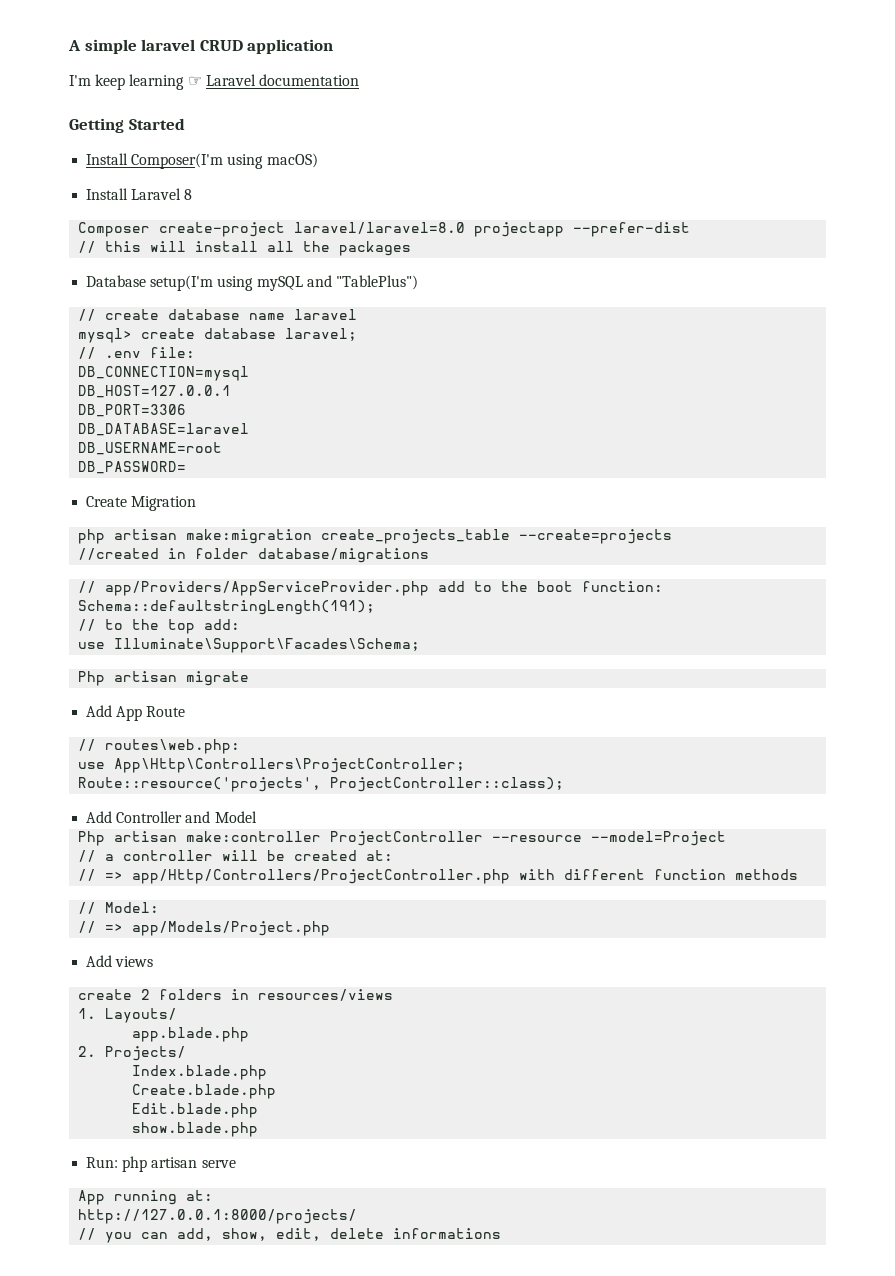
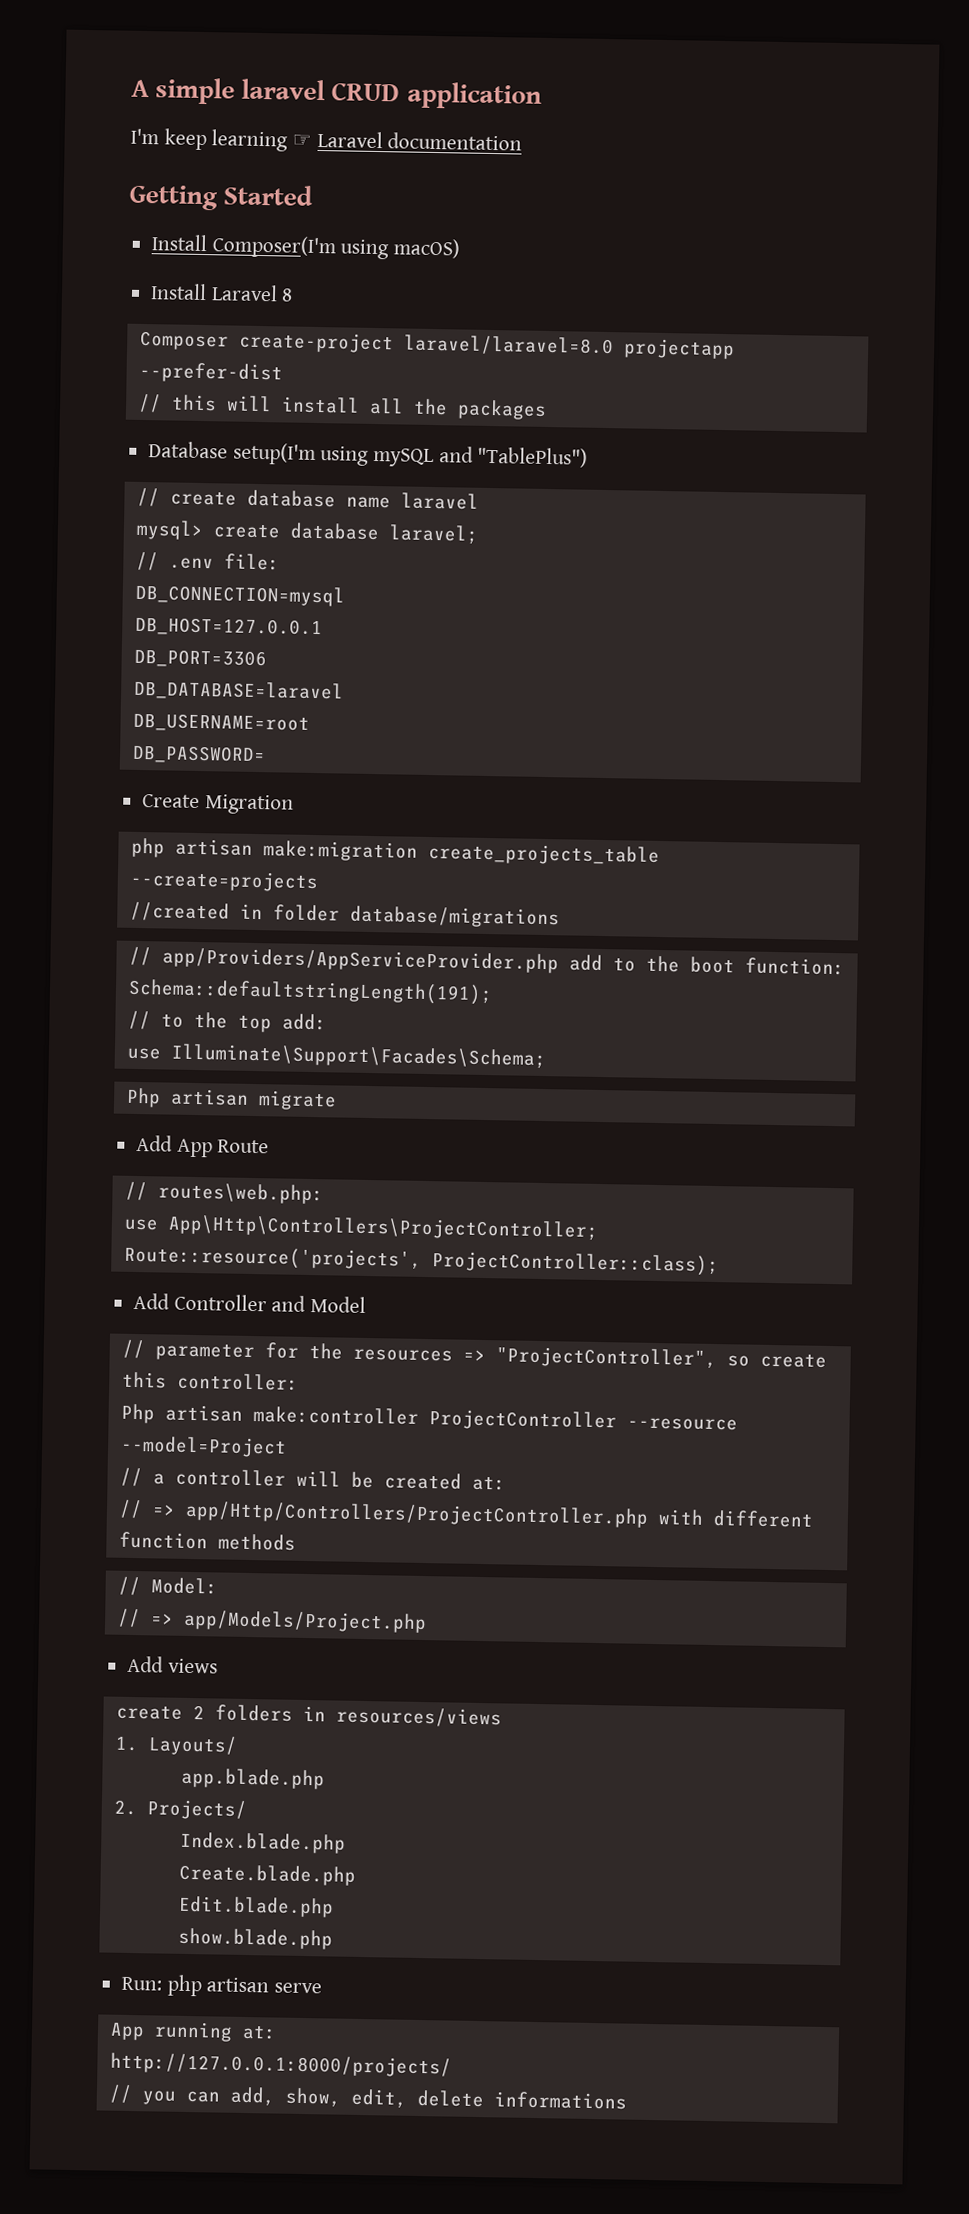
+ // parameter for the resources => "ProjectController", so create this controller:

